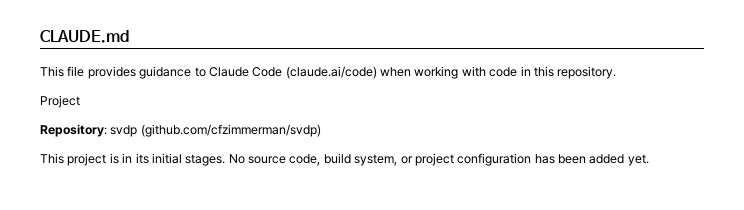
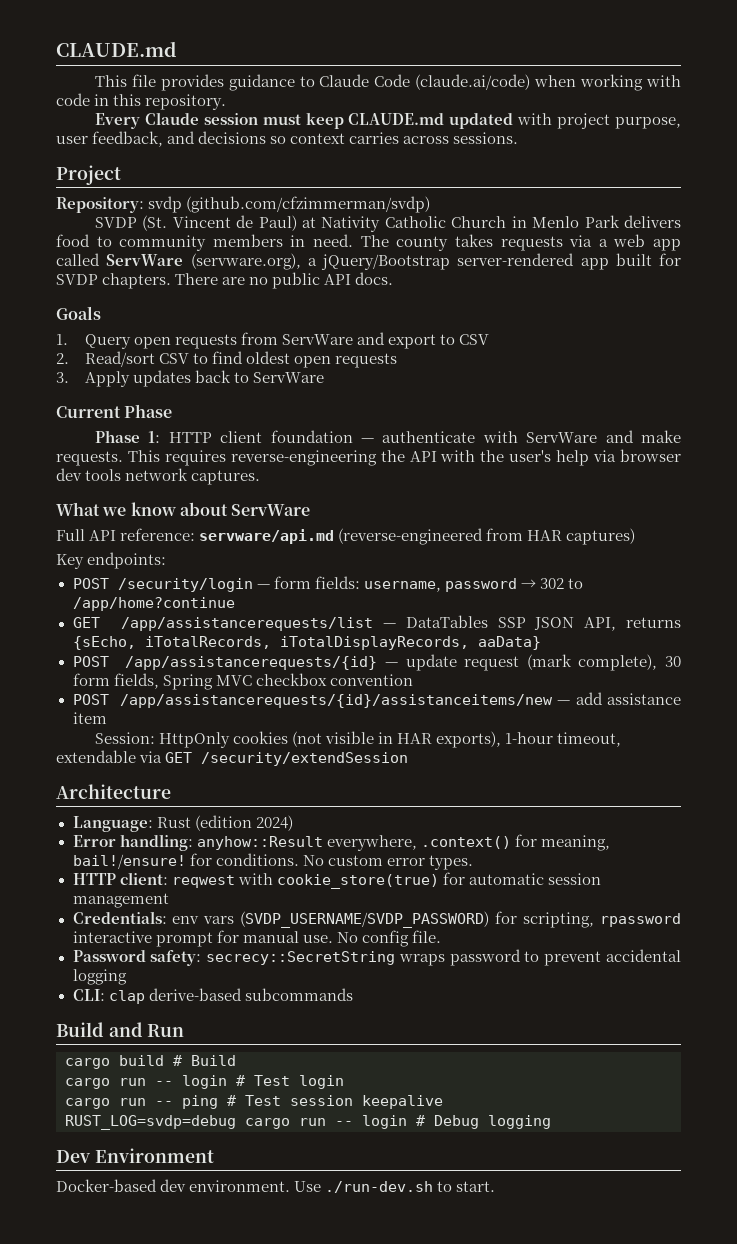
+ Every Claude session must keep CLAUDE.md updated with project purpose, user feedback, and decisions so context carries across sessions.
  Project
  Repository: svdp (github.com/cfzimmerman/svdp)
- This project is in its initial stages. No source code, build system, or project configuration has been added yet.
+ SVDP (St. Vincent de Paul) at Nativity Catholic Church in Menlo Park delivers food to community members in need. The county takes requests via a web app called ServWare (servware.org), a jQuery/Bootstrap server-rendered app built for SVDP chapters. There are no public API docs.
+ Goals
+ 1. Query open requests from ServWare and export to CSV
+ 2. Read/sort CSV to find oldest open requests
+ 3. Apply updates back to ServWare
+ Current Phase
+ Phase 1: HTTP client foundation — authenticate with ServWare and make requests. This requires reverse-engineering the API with the user's help via browser dev tools network captures.
+ What we know about ServWare
+ Full API reference: servware/api.md (reverse-engineered from HAR captures)
+ Key endpoints:
+ POST /security/login — form fields: username, password → 302 to /app/home?continue
+ GET /app/assistancerequests/list — DataTables SSP JSON API, returns {sEcho, iTotalRecords, iTotalDisplayRecords, aaData}
+ POST /app/assistancerequests/{id} — update request (mark complete), 30 form fields, Spring MVC checkbox convention
+ POST /app/assistancerequests/{id}/assistanceitems/new — add assistance item
+ Session: HttpOnly cookies (not visible in HAR exports), 1-hour timeout, extendable via GET /security/extendSession
+ Architecture
+ Language: Rust (edition 2024)
+ Error handling: anyhow::Result everywhere, .context() for meaning, bail!/ensure! for conditions. No custom error types.
+ HTTP client: reqwest with cookie_store(true) for automatic session management
+ Credentials: env vars (SVDP_USERNAME/SVDP_PASSWORD) for scripting, rpassword interactive prompt for manual use. No config file.
+ Password safety: secrecy::SecretString wraps password to prevent accidental logging
+ CLI: clap derive-based subcommands
+ Build and Run
+ cargo build # Build
+ cargo run -- login # Test login
+ cargo run -- ping # Test session keepalive
+ RUST_LOG=svdp=debug cargo run -- login # Debug logging
+ Dev Environment
+ Docker-based dev environment. Use ./run-dev.sh to start.

